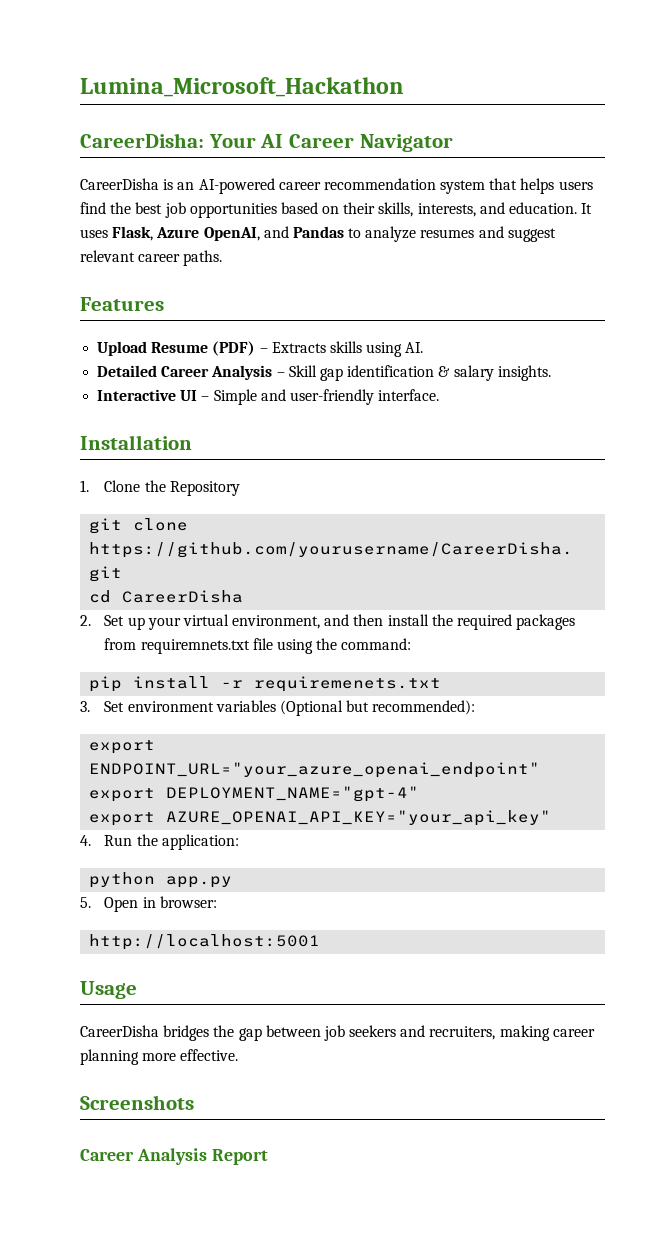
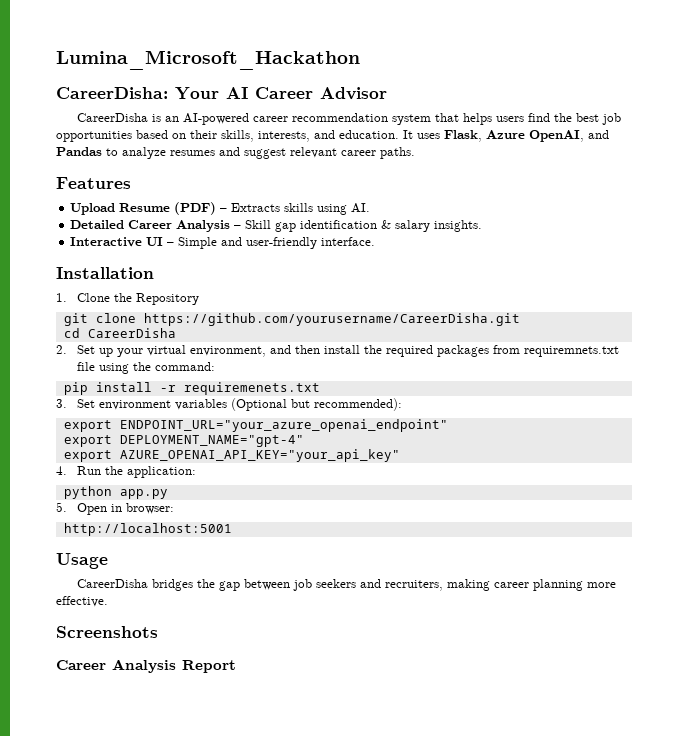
- CareerDisha: Your AI Career Navigator
+ CareerDisha: Your AI Career Advisor

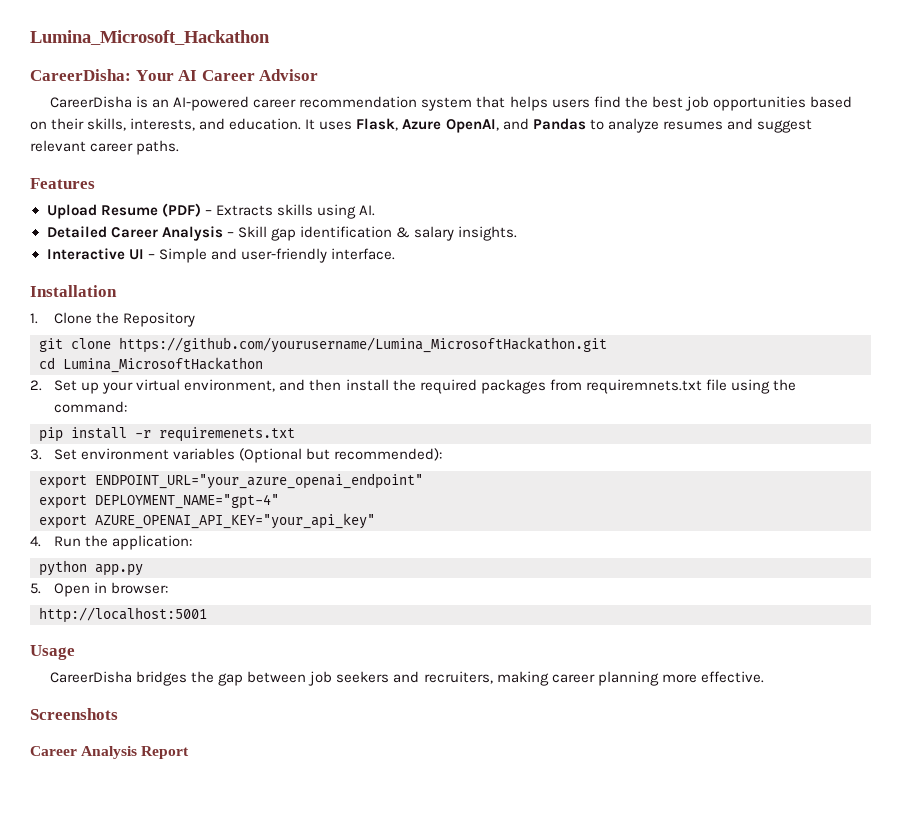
- git clone https://github.com/yourusername/CareerDisha.git
+ git clone https://github.com/yourusername/Lumina_MicrosoftHackathon.git
- cd CareerDisha
+ cd Lumina_MicrosoftHackathon

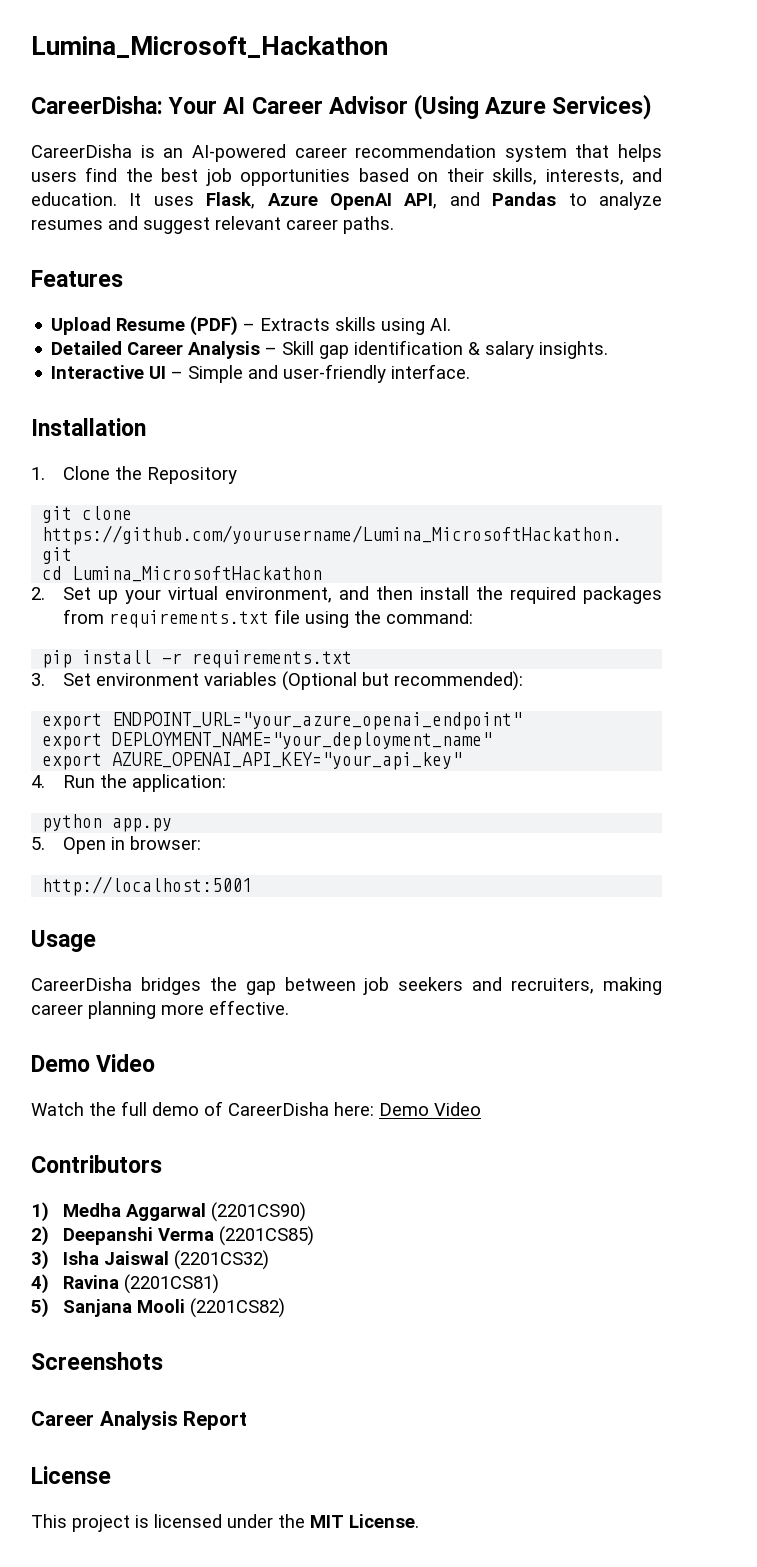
- CareerDisha: Your AI Career Advisor
+ CareerDisha: Your AI Career Advisor (Using Azure Services)
- It uses Flask, Azure OpenAI, and Pandas to analyze resumes and suggest relevant career paths.
+ It uses Flask, Azure OpenAI API, and Pandas to analyze resumes and suggest relevant career paths.
- 2. Set up your virtual environment, and then install the required packages from requiremnets.txt file using the command:
+ 2. Set up your virtual environment, and then install the required packages from requirements.txt file using the command:
- pip install -r requiremenets.txt
+ pip install -r requirements.txt
- export DEPLOYMENT_NAME="gpt-4"
+ export DEPLOYMENT_NAME="your_deployment_name"
  CareerDisha bridges the gap between job seekers and recruiters, making career planning more effective.
+ Demo Video
+ Watch the full demo of CareerDisha here: Demo Video
+ Contributors
+ 1) Medha Aggarwal (2201CS90)
+ 2) Deepanshi Verma (2201CS85)
+ 3) Isha Jaiswal (2201CS32)
+ 4) Ravina (2201CS81)
+ 5) Sanjana Mooli (2201CS82)
  Screenshots
  Career Analysis Report
+ License
+ This project is licensed under the MIT License.

